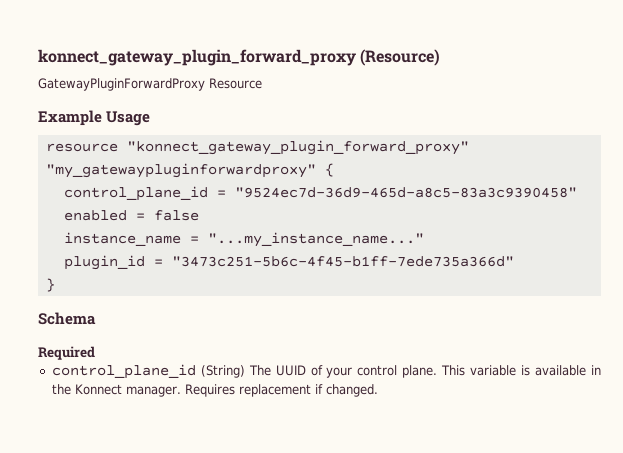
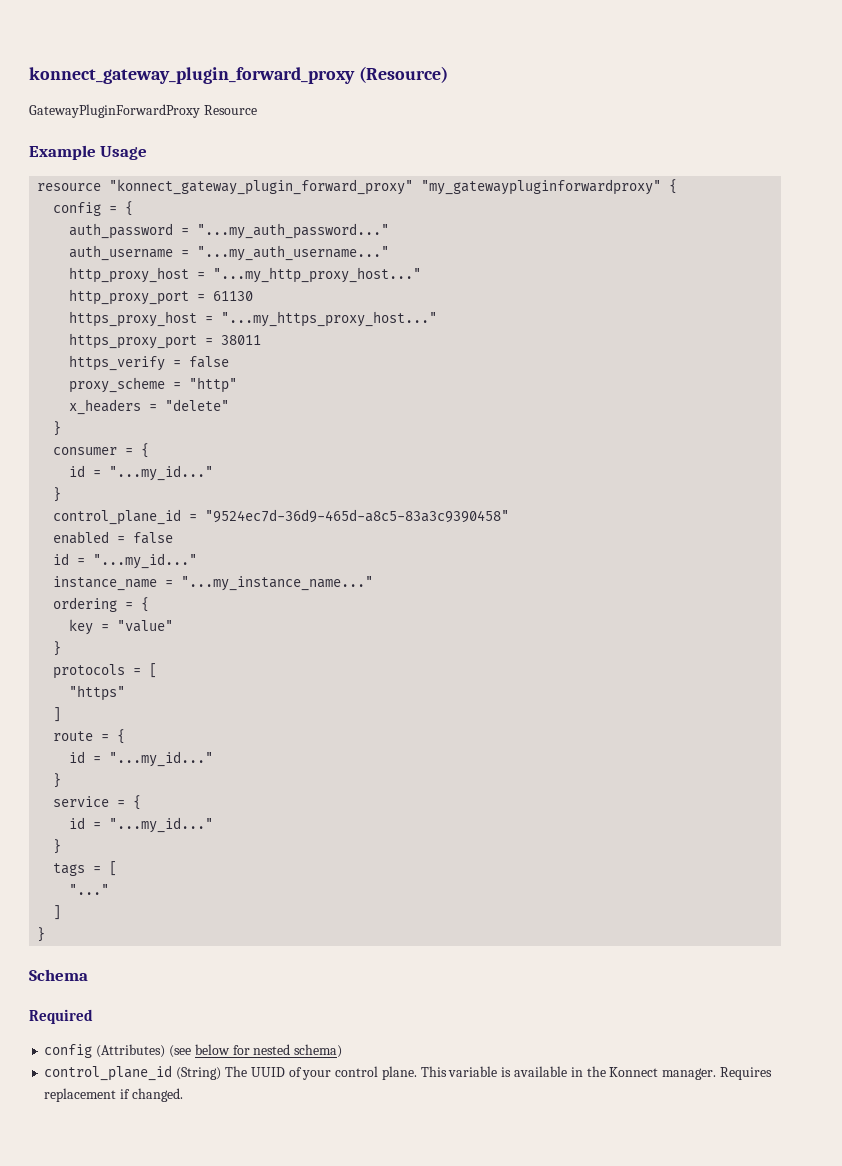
+ config = {
+ auth_password = "...my_auth_password..."
+ auth_username = "...my_auth_username..."
+ http_proxy_host = "...my_http_proxy_host..."
+ http_proxy_port = 61130
+ https_proxy_host = "...my_https_proxy_host..."
+ https_proxy_port = 38011
+ https_verify = false
+ proxy_scheme = "http"
+ x_headers = "delete"
+ }
+ consumer = {
+ id = "...my_id..."
+ }
  enabled = false
+ id = "...my_id..."
- plugin_id = "3473c251-5b6c-4f45-b1ff-7ede735a366d"
+ ordering = {
+ key = "value"
+ }
+ protocols = [
+ "https"
+ ]
+ route = {
+ id = "...my_id..."
+ }
+ service = {
+ id = "...my_id..."
+ }
+ tags = [
+ "..."
+ ]
  }
  Schema
  Required
+ config (Attributes) (see below for nested schema)

